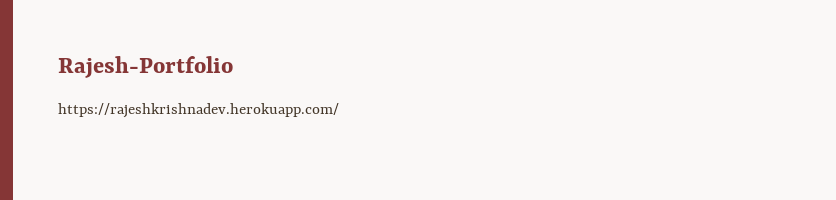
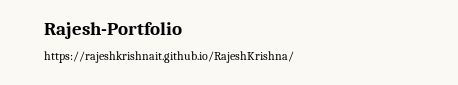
- https://rajeshkrishnadev.herokuapp.com/
+ https://rajeshkrishnait.github.io/RajeshKrishna/

